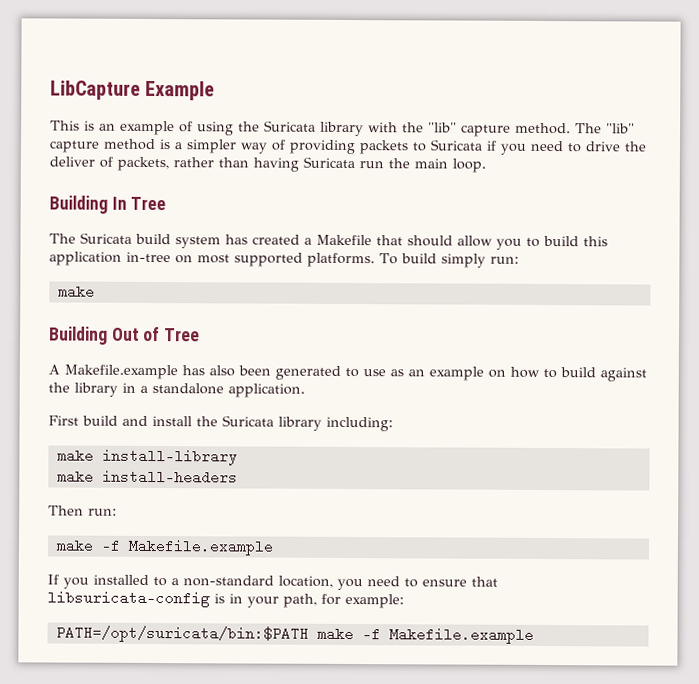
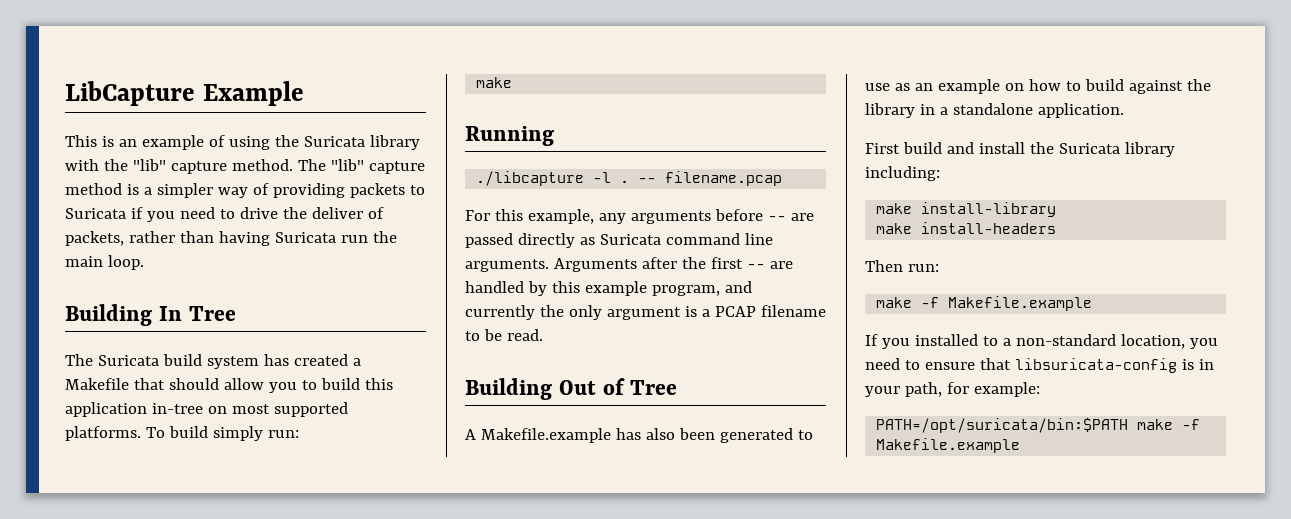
+ Running
+ ./libcapture -l . -- filename.pcap
+ For this example, any arguments before -- are passed directly as Suricata command line arguments. Arguments after the first -- are handled by this example program, and currently the only argument is a PCAP filename to be read.

